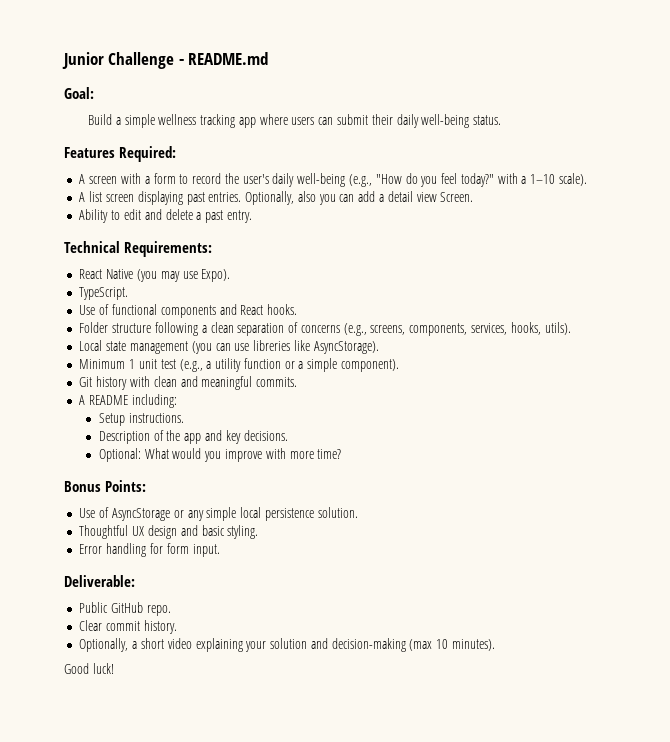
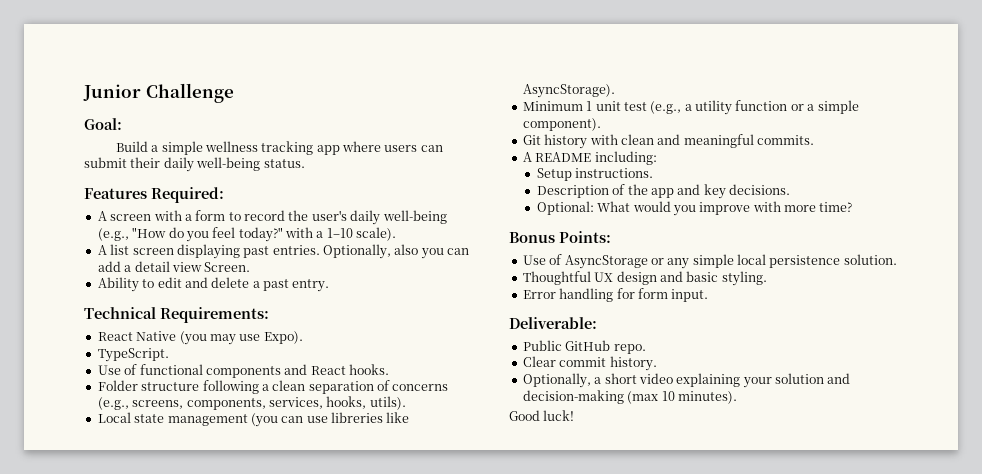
- Junior Challenge - README.md
+ Junior Challenge

